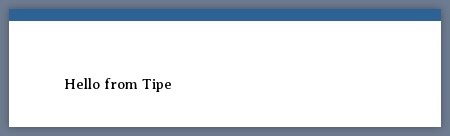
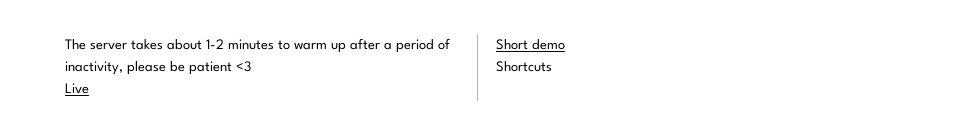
- Hello from Tipe
+ The server takes about 1-2 minutes to warm up after a period of inactivity, please be patient <3
+ Live
+ Short demo
+ Shortcuts

